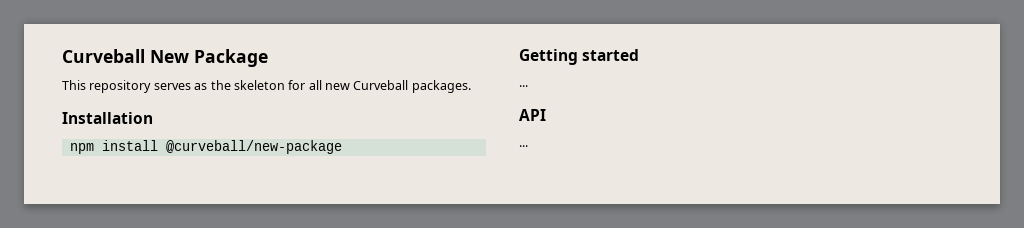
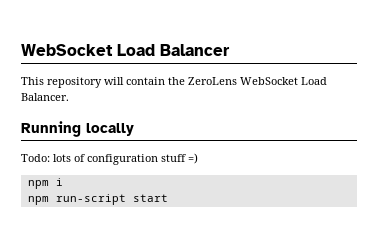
- Curveball New Package
+ WebSocket Load Balancer
- This repository serves as the skeleton for all new Curveball packages.
- Installation
- npm install @curveball/new-package
- Getting started
- ...
- API
- ...
+ This repository will contain the ZeroLens WebSocket Load Balancer.
+ Running locally
+ Todo: lots of configuration stuff =)
+ npm i
+ npm run-script start

